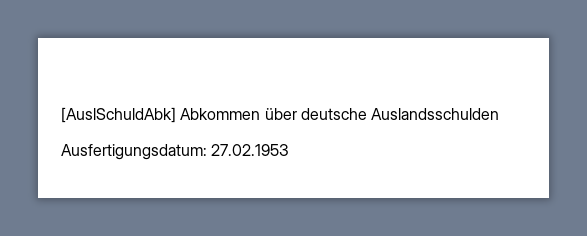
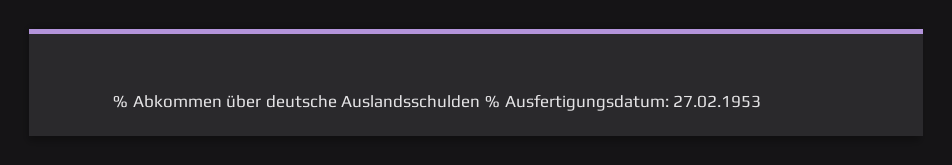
- [AuslSchuldAbk] Abkommen über deutsche Auslandsschulden
- Ausfertigungsdatum: 27.02.1953
+ % Abkommen über deutsche Auslandsschulden % Ausfertigungsdatum: 27.02.1953

